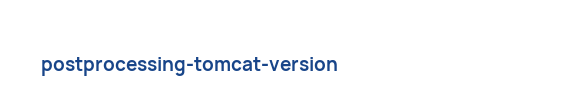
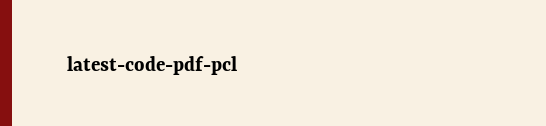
- postprocessing-tomcat-version
+ latest-code-pdf-pcl

